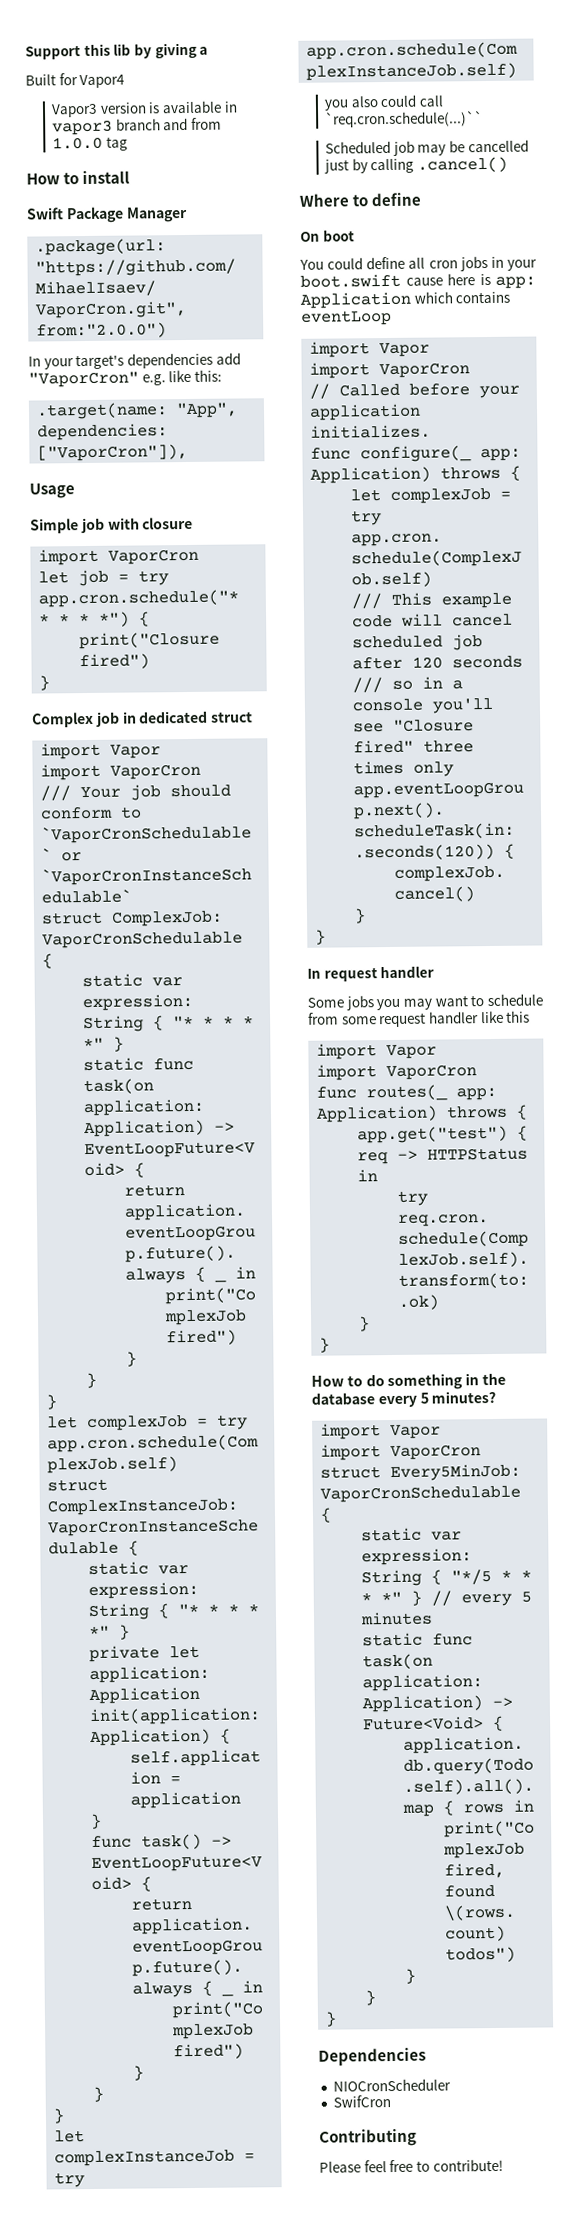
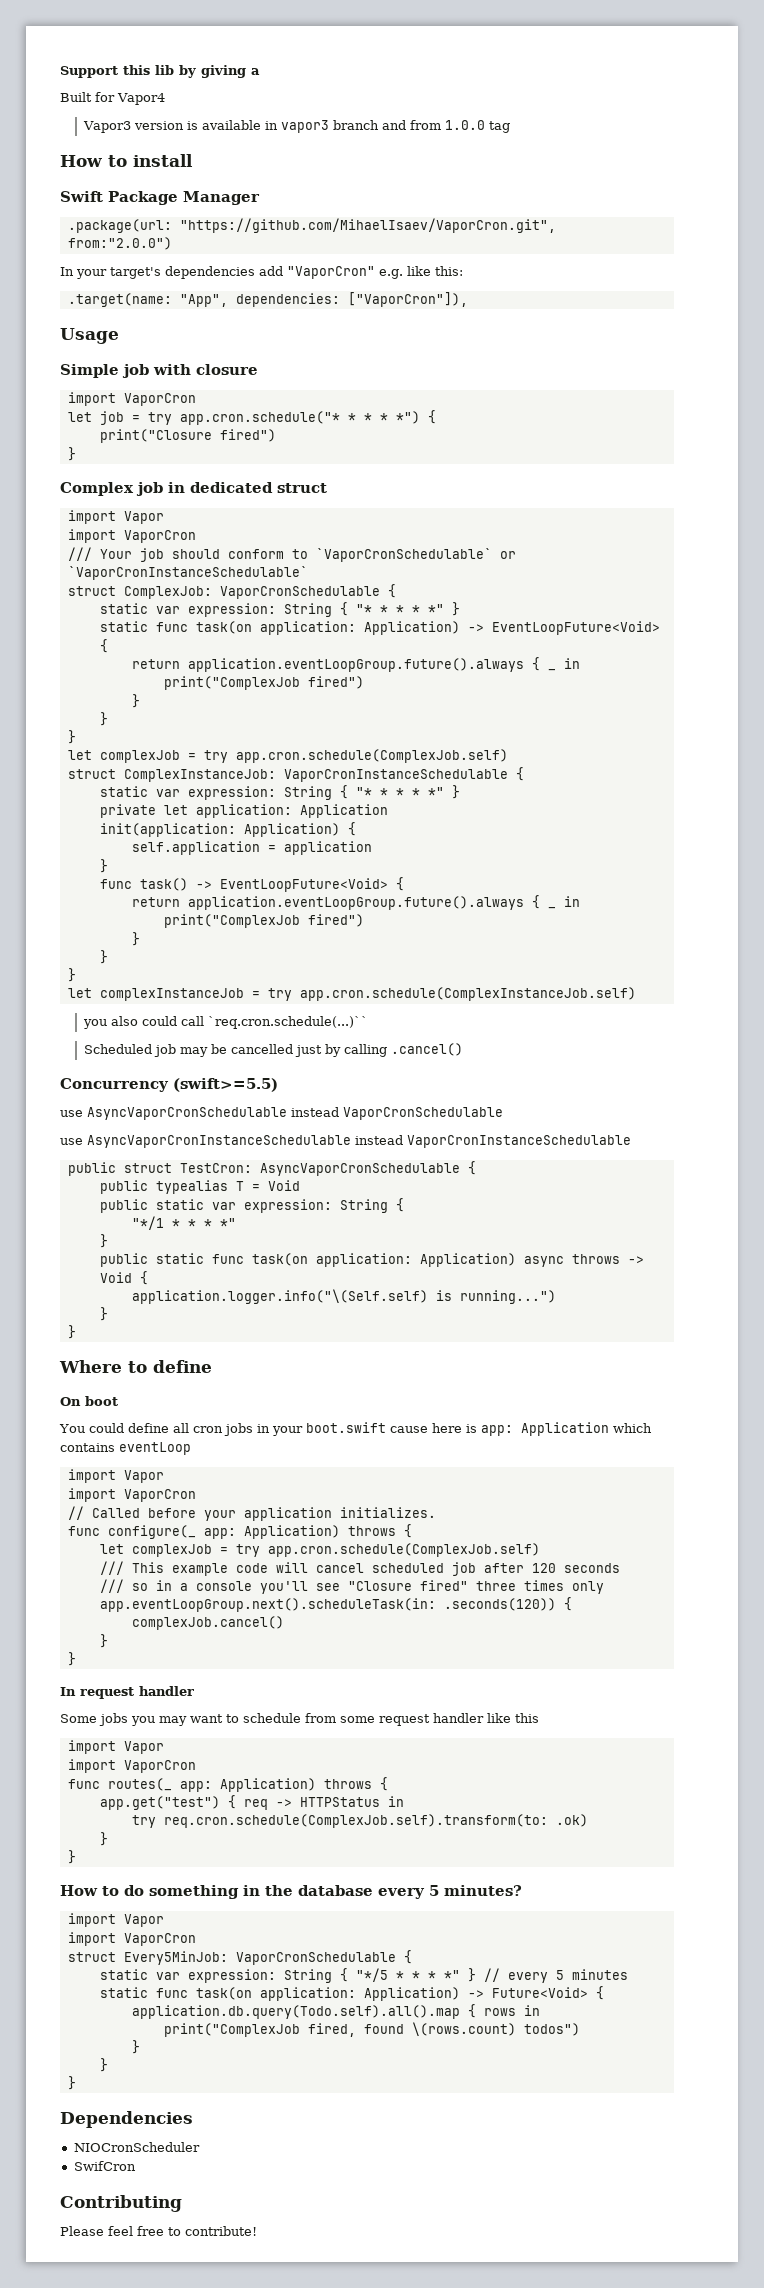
+ Concurrency (swift>=5.5)
+ use AsyncVaporCronSchedulable instead VaporCronSchedulable
+ use AsyncVaporCronInstanceSchedulable instead VaporCronInstanceSchedulable
+ public struct TestCron: AsyncVaporCronSchedulable {
+ public typealias T = Void
+ public static var expression: String {
+ "*/1 * * * *"
+ }
+ public static func task(on application: Application) async throws -> Void {
+ application.logger.info("\(Self.self) is running...")
+ }
+ }

